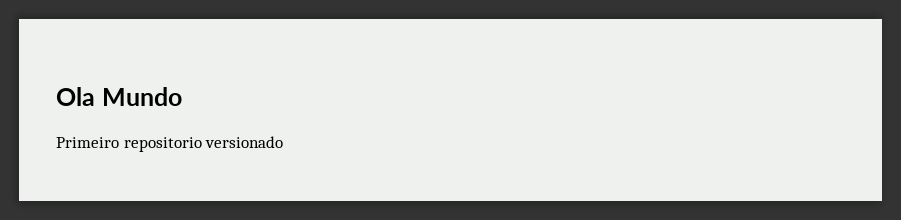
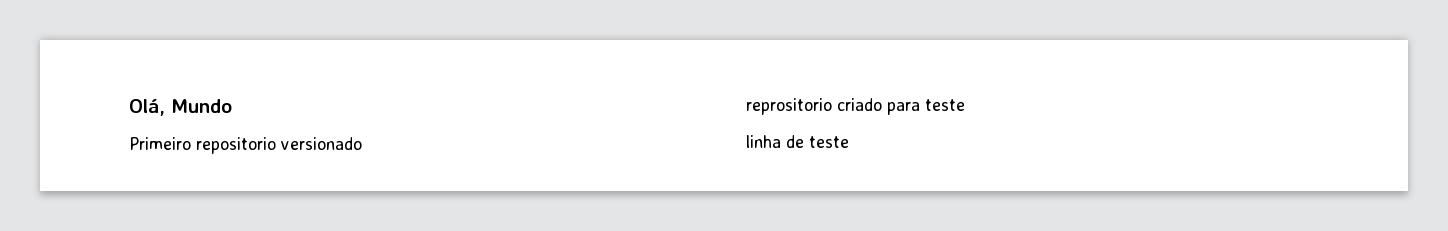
- Ola Mundo
+ Olá, Mundo
+ reprositorio criado para teste
+ linha de teste

